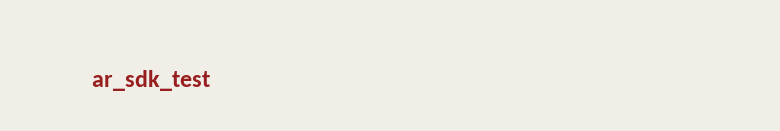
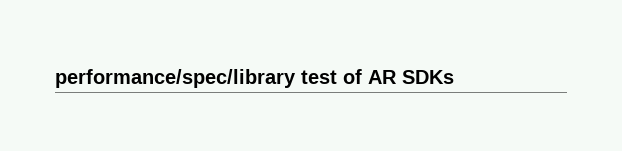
- ar_sdk_test
+ performance/spec/library test of AR SDKs

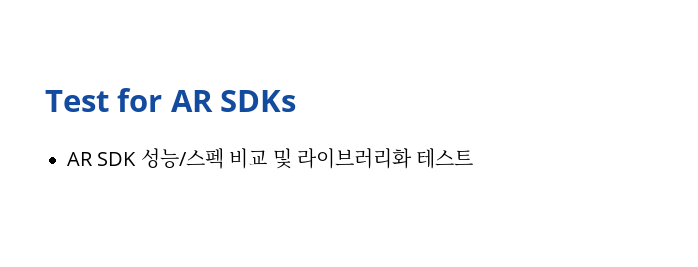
- performance/spec/library test of AR SDKs
+ Test for AR SDKs
+ AR SDK 성능/스펙 비교 및 라이브러리화 테스트

